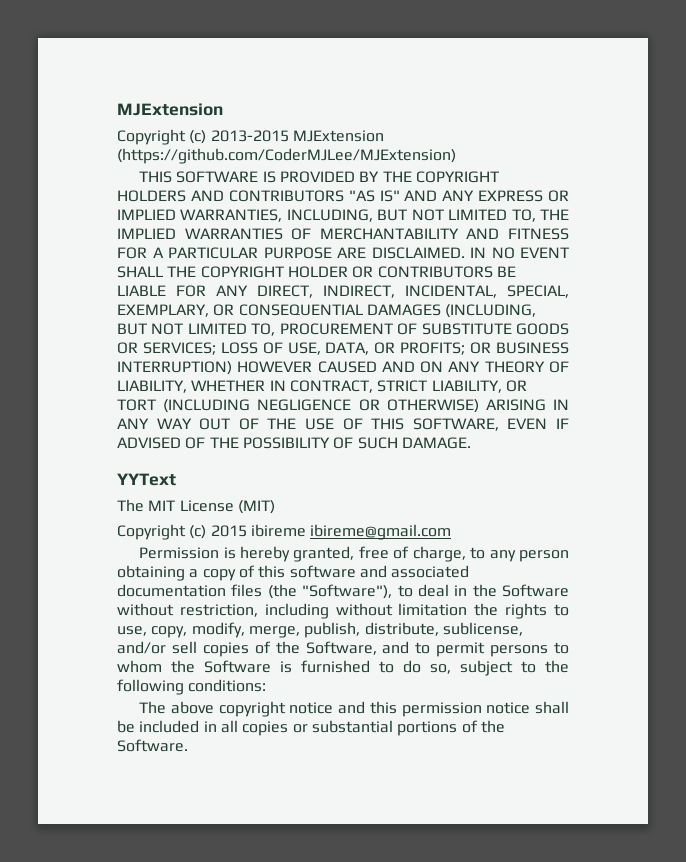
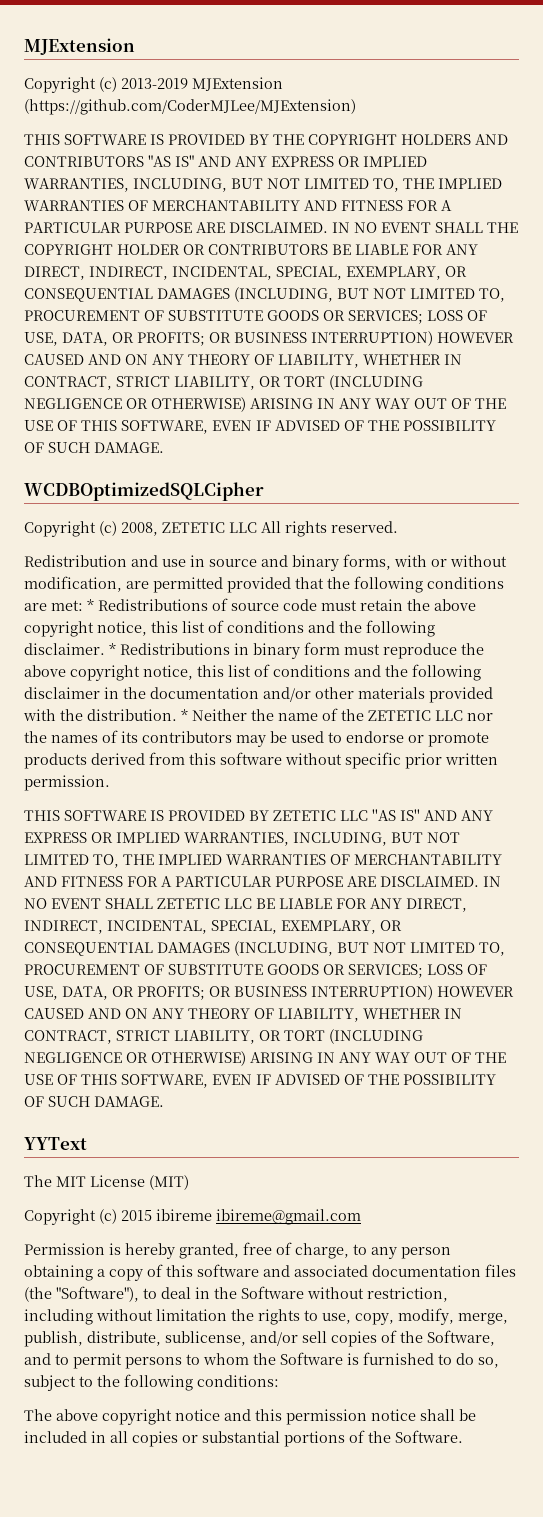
- Copyright (c) 2013-2015 MJExtension (https://github.com/CoderMJLee/MJExtension)
+ Copyright (c) 2013-2019 MJExtension (https://github.com/CoderMJLee/MJExtension)
+ WCDBOptimizedSQLCipher
+ Copyright (c) 2008, ZETETIC LLC All rights reserved.
+ Redistribution and use in source and binary forms, with or without modification, are permitted provided that the following conditions are met: * Redistributions of source code must retain the above copyright notice, this list of conditions and the following disclaimer. * Redistributions in binary form must reproduce the above copyright notice, this list of conditions and the following disclaimer in the documentation and/or other materials provided with the distribution. * Neither the name of the ZETETIC LLC nor the names of its contributors may be used to endorse or promote products derived from this software without specific prior written permission.
+ THIS SOFTWARE IS PROVIDED BY ZETETIC LLC ''AS IS'' AND ANY EXPRESS OR IMPLIED WARRANTIES, INCLUDING, BUT NOT LIMITED TO, THE IMPLIED WARRANTIES OF MERCHANTABILITY AND FITNESS FOR A PARTICULAR PURPOSE ARE DISCLAIMED. IN NO EVENT SHALL ZETETIC LLC BE LIABLE FOR ANY DIRECT, INDIRECT, INCIDENTAL, SPECIAL, EXEMPLARY, OR CONSEQUENTIAL DAMAGES (INCLUDING, BUT NOT LIMITED TO, PROCUREMENT OF SUBSTITUTE GOODS OR SERVICES; LOSS OF USE, DATA, OR PROFITS; OR BUSINESS INTERRUPTION) HOWEVER CAUSED AND ON ANY THEORY OF LIABILITY, WHETHER IN CONTRACT, STRICT LIABILITY, OR TORT (INCLUDING NEGLIGENCE OR OTHERWISE) ARISING IN ANY WAY OUT OF THE USE OF THIS SOFTWARE, EVEN IF ADVISED OF THE POSSIBILITY OF SUCH DAMAGE.

